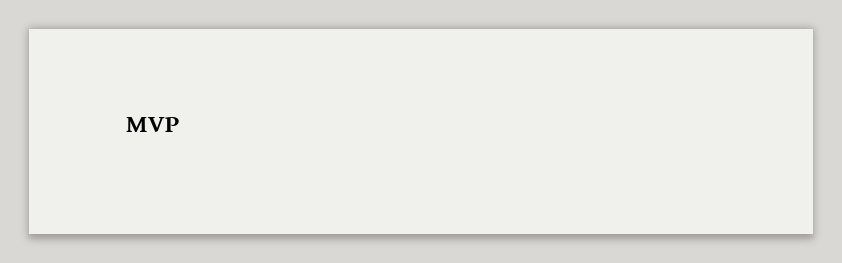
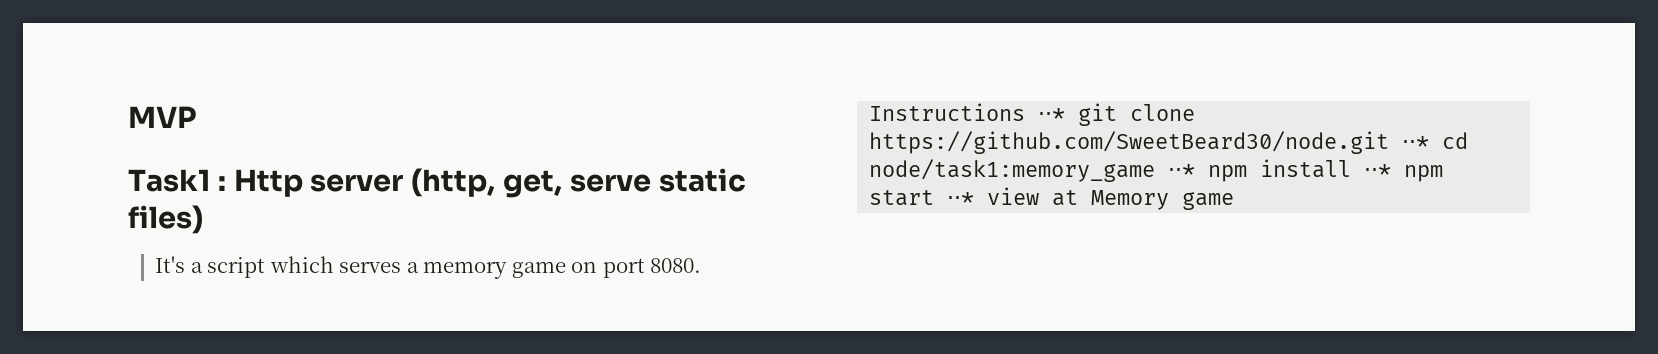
+ Task1 : Http server (http, get, serve static files)
+ It's a script which serves a memory game on port 8080.
+ Instructions ⋅⋅* git clone https://github.com/SweetBeard30/node.git ⋅⋅* cd node/task1:memory_game ⋅⋅* npm install ⋅⋅* npm start ⋅⋅* view at Memory game

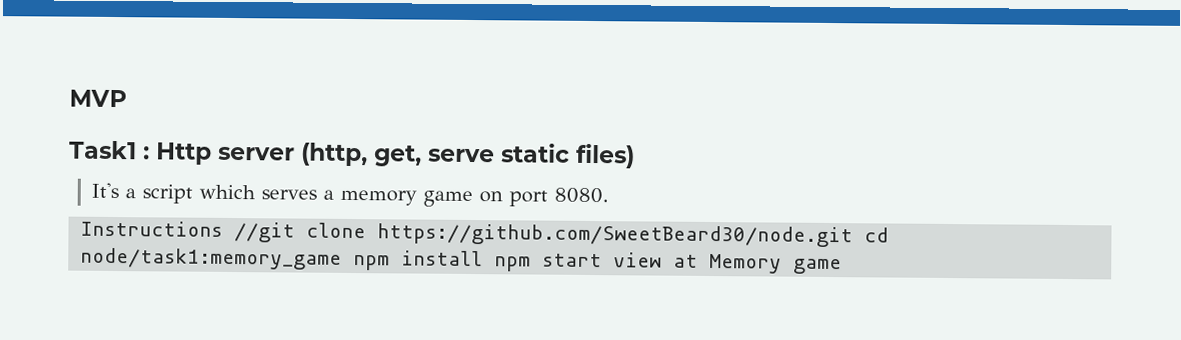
- Instructions ⋅⋅* git clone https://github.com/SweetBeard30/node.git ⋅⋅* cd node/task1:memory_game ⋅⋅* npm install ⋅⋅* npm start ⋅⋅* view at Memory game
+ Instructions //git clone https://github.com/SweetBeard30/node.git cd node/task1:memory_game npm install npm start view at Memory game

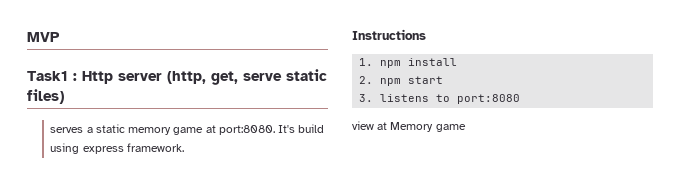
- It's a script which serves a memory game on port 8080.
- Instructions //git clone https://github.com/SweetBeard30/node.git cd node/task1:memory_game npm install npm start view at Memory game
+ serves a static memory game at port:8080. It's build using express framework.
+ Instructions
+ 1. npm install
+ 2. npm start
+ 3. listens to port:8080
+ view at Memory game

